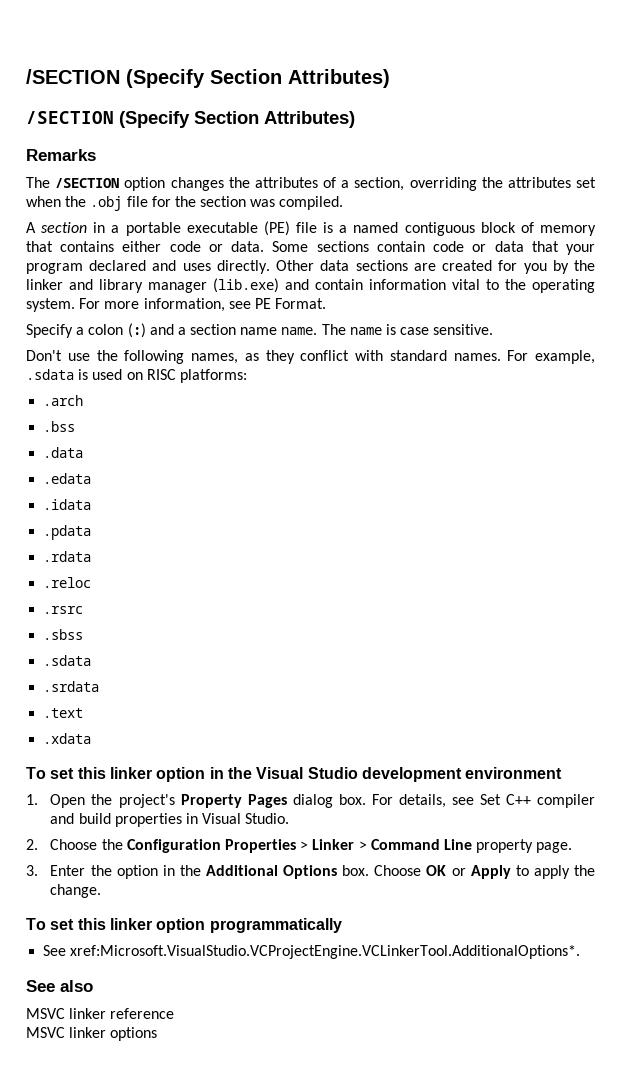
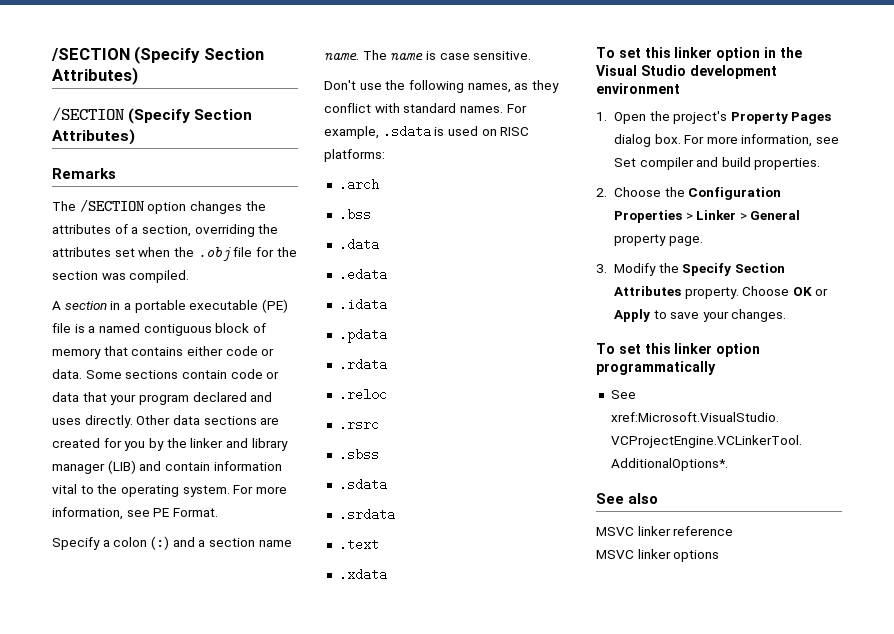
- Other data sections are created for you by the linker and library manager (lib.exe) and contain information vital to the operating system.
+ Other data sections are created for you by the linker and library manager (LIB) and contain information vital to the operating system.
- For details, see Set C++ compiler and build properties in Visual Studio.
+ For more information, see Set compiler and build properties.
- 2. Choose the Configuration Properties > Linker > Command Line property page.
+ 2. Choose the Configuration Properties > Linker > General property page.
- 3. Enter the option in the Additional Options box.
+ 3. Modify the Specify Section Attributes property.
- Choose OK or Apply to apply the change.
+ Choose OK or Apply to save your changes.

